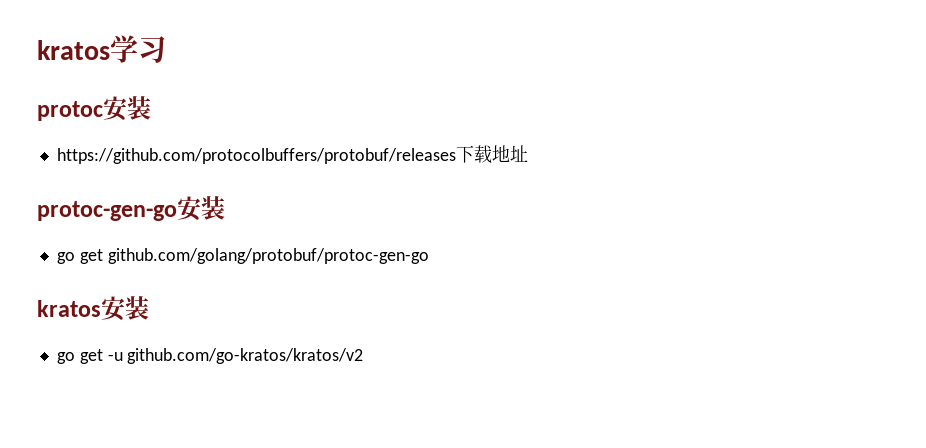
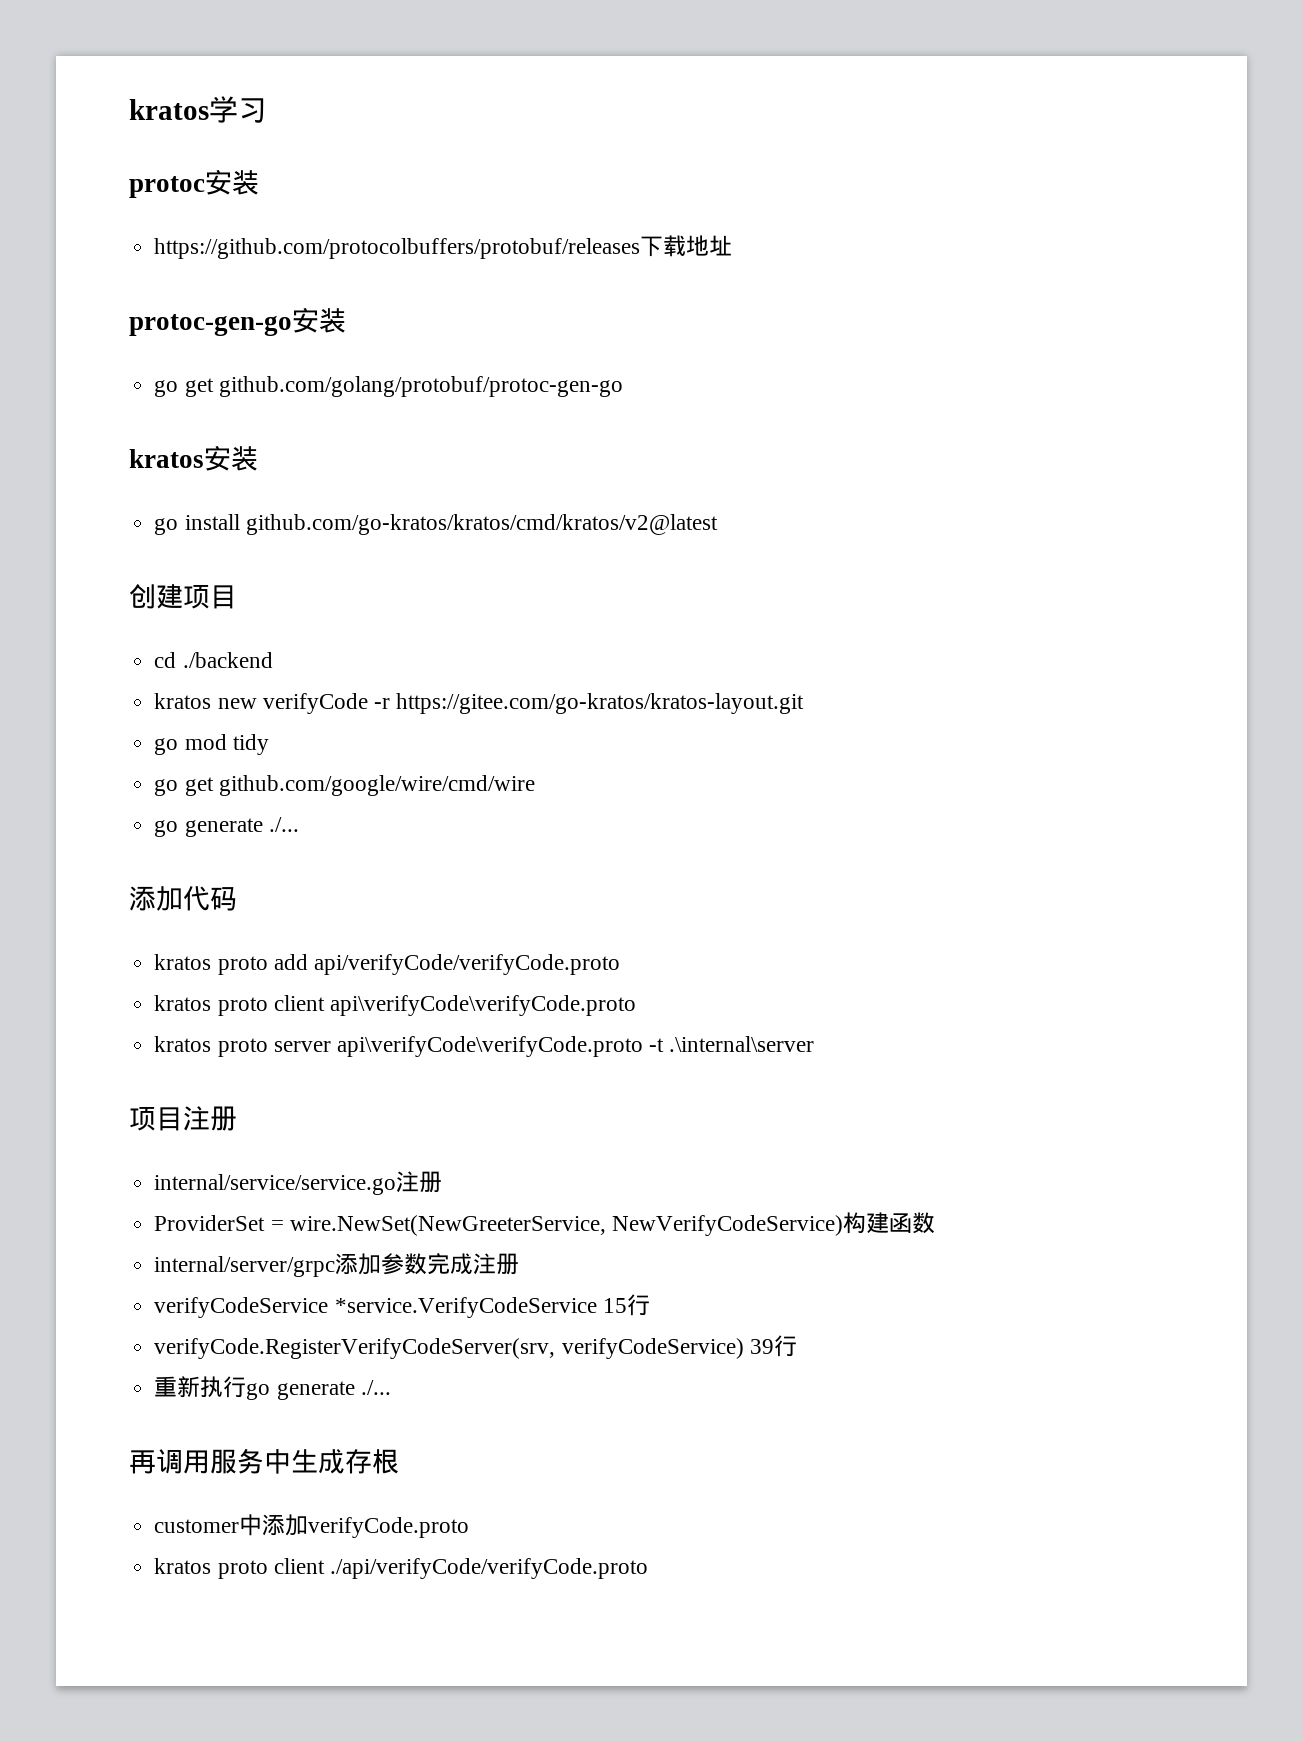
- go get -u github.com/go-kratos/kratos/v2
+ go install github.com/go-kratos/kratos/cmd/kratos/v2@latest
+ 创建项目
+ cd ./backend
+ kratos new verifyCode -r https://gitee.com/go-kratos/kratos-layout.git
+ go mod tidy
+ go get github.com/google/wire/cmd/wire
+ go generate ./...
+ 添加代码
+ kratos proto add api/verifyCode/verifyCode.proto
+ kratos proto client api\verifyCode\verifyCode.proto
+ kratos proto server api\verifyCode\verifyCode.proto -t .\internal\server
+ 项目注册
+ internal/service/service.go注册
+ ProviderSet = wire.NewSet(NewGreeterService, NewVerifyCodeService)构建函数
+ internal/server/grpc添加参数完成注册
+ verifyCodeService *service.VerifyCodeService 15行
+ verifyCode.RegisterVerifyCodeServer(srv, verifyCodeService) 39行
+ 重新执行go generate ./...
+ 再调用服务中生成存根
+ customer中添加verifyCode.proto
+ kratos proto client ./api/verifyCode/verifyCode.proto

